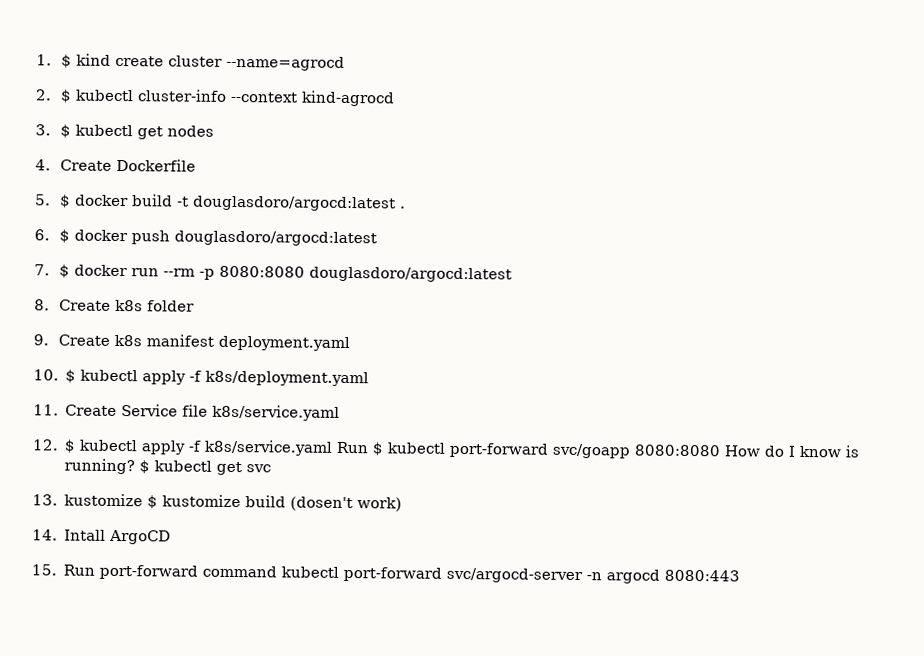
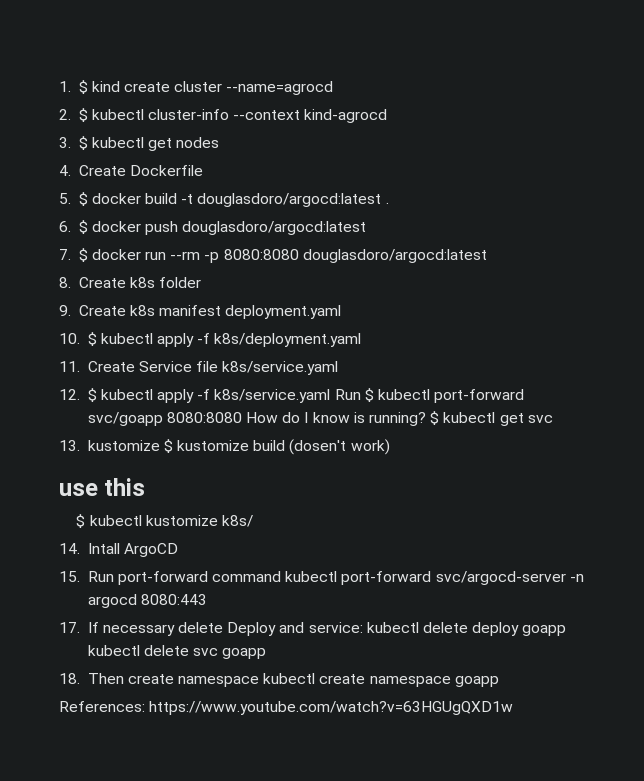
+ use this
+ $ kubectl kustomize k8s/
+ 17. If necessary delete Deploy and service: kubectl delete deploy goapp kubectl delete svc goapp
+ 18. Then create namespace kubectl create namespace goapp
+ References: https://www.youtube.com/watch?v=63HGUgQXD1w

